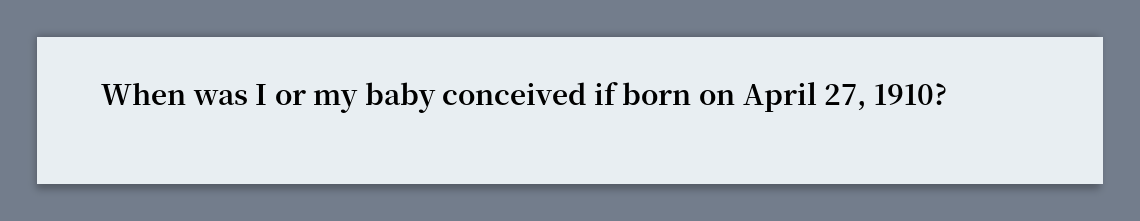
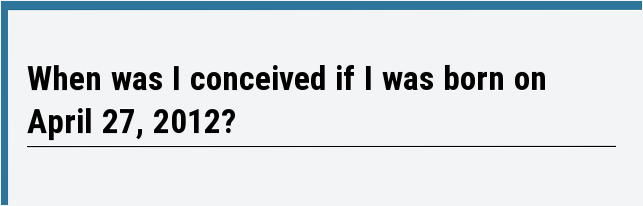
- When was I or my baby conceived if born on April 27, 1910?
+ When was I conceived if I was born on April 27, 2012?

